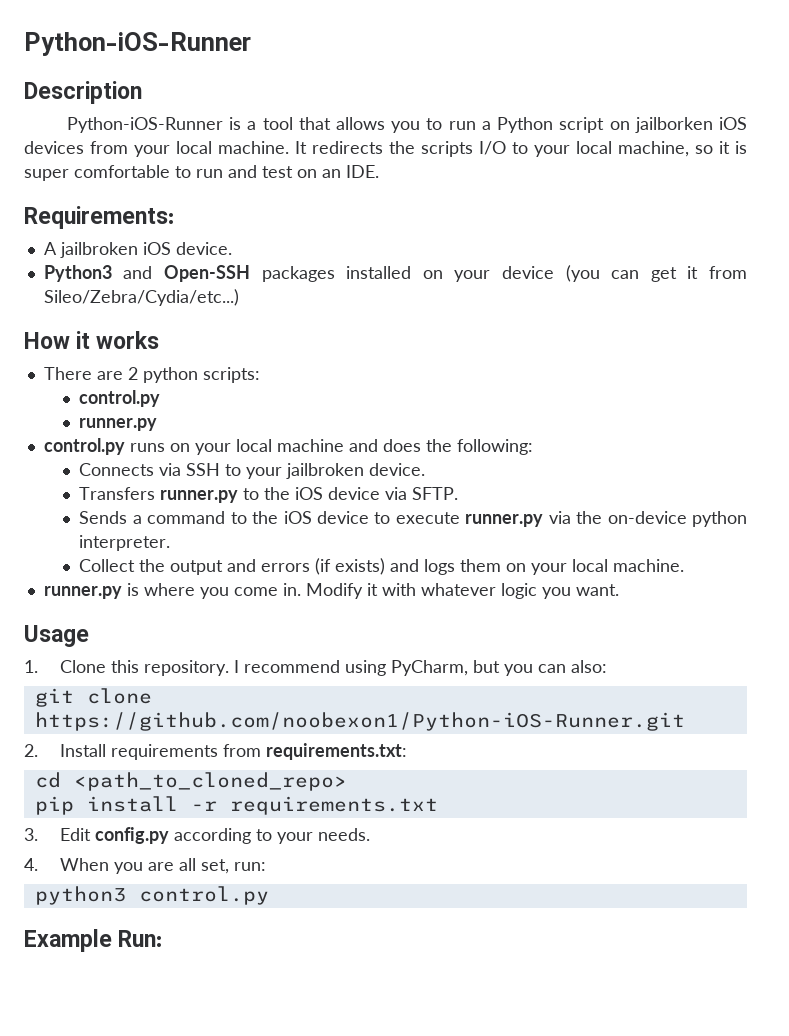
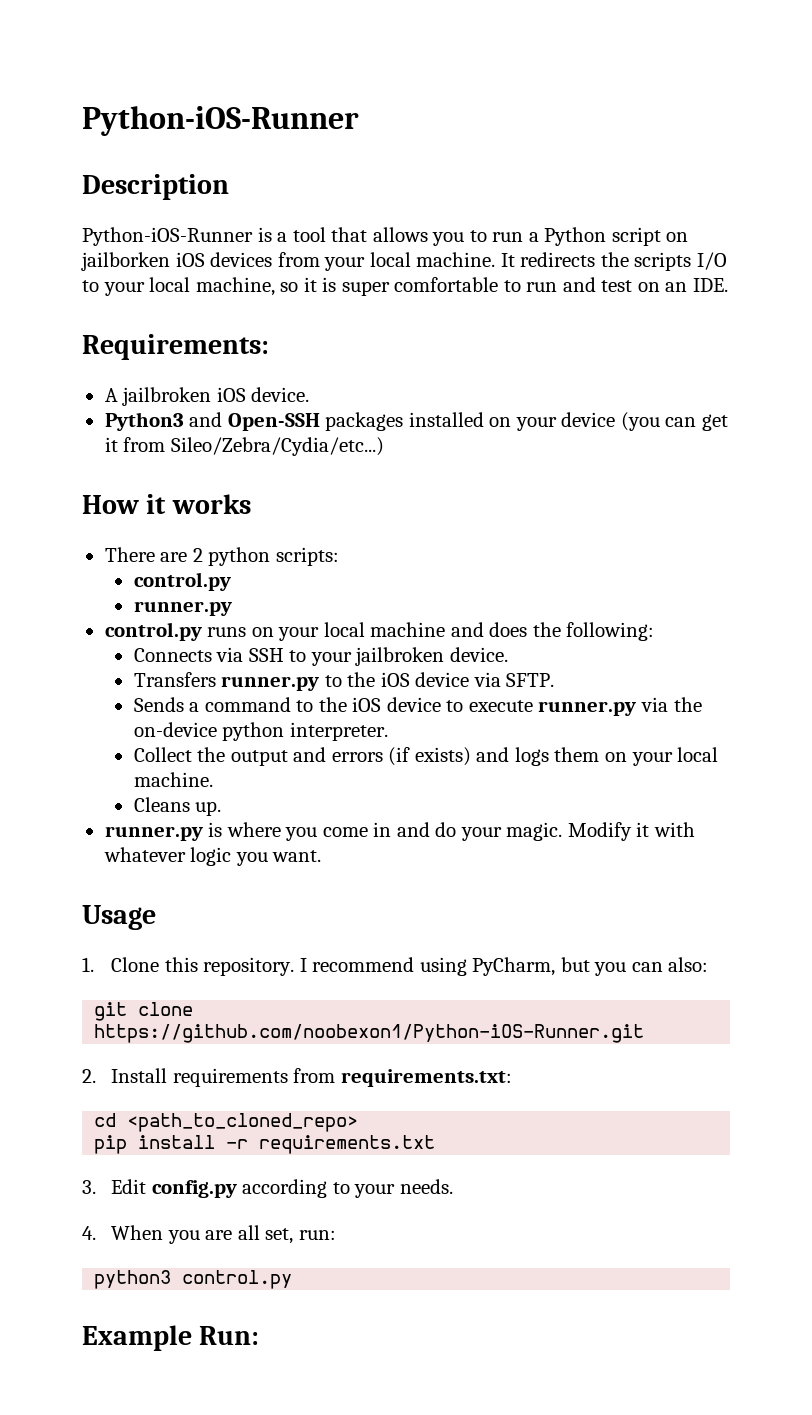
+ Cleans up.
- runner.py is where you come in.
+ runner.py is where you come in and do your magic.

